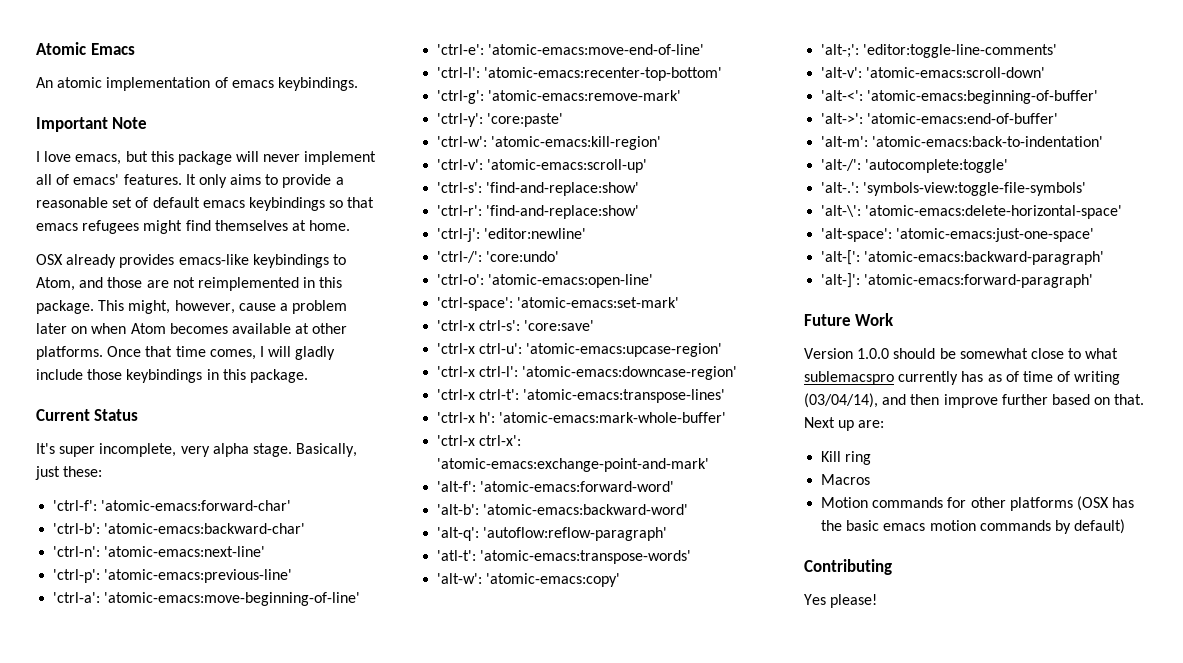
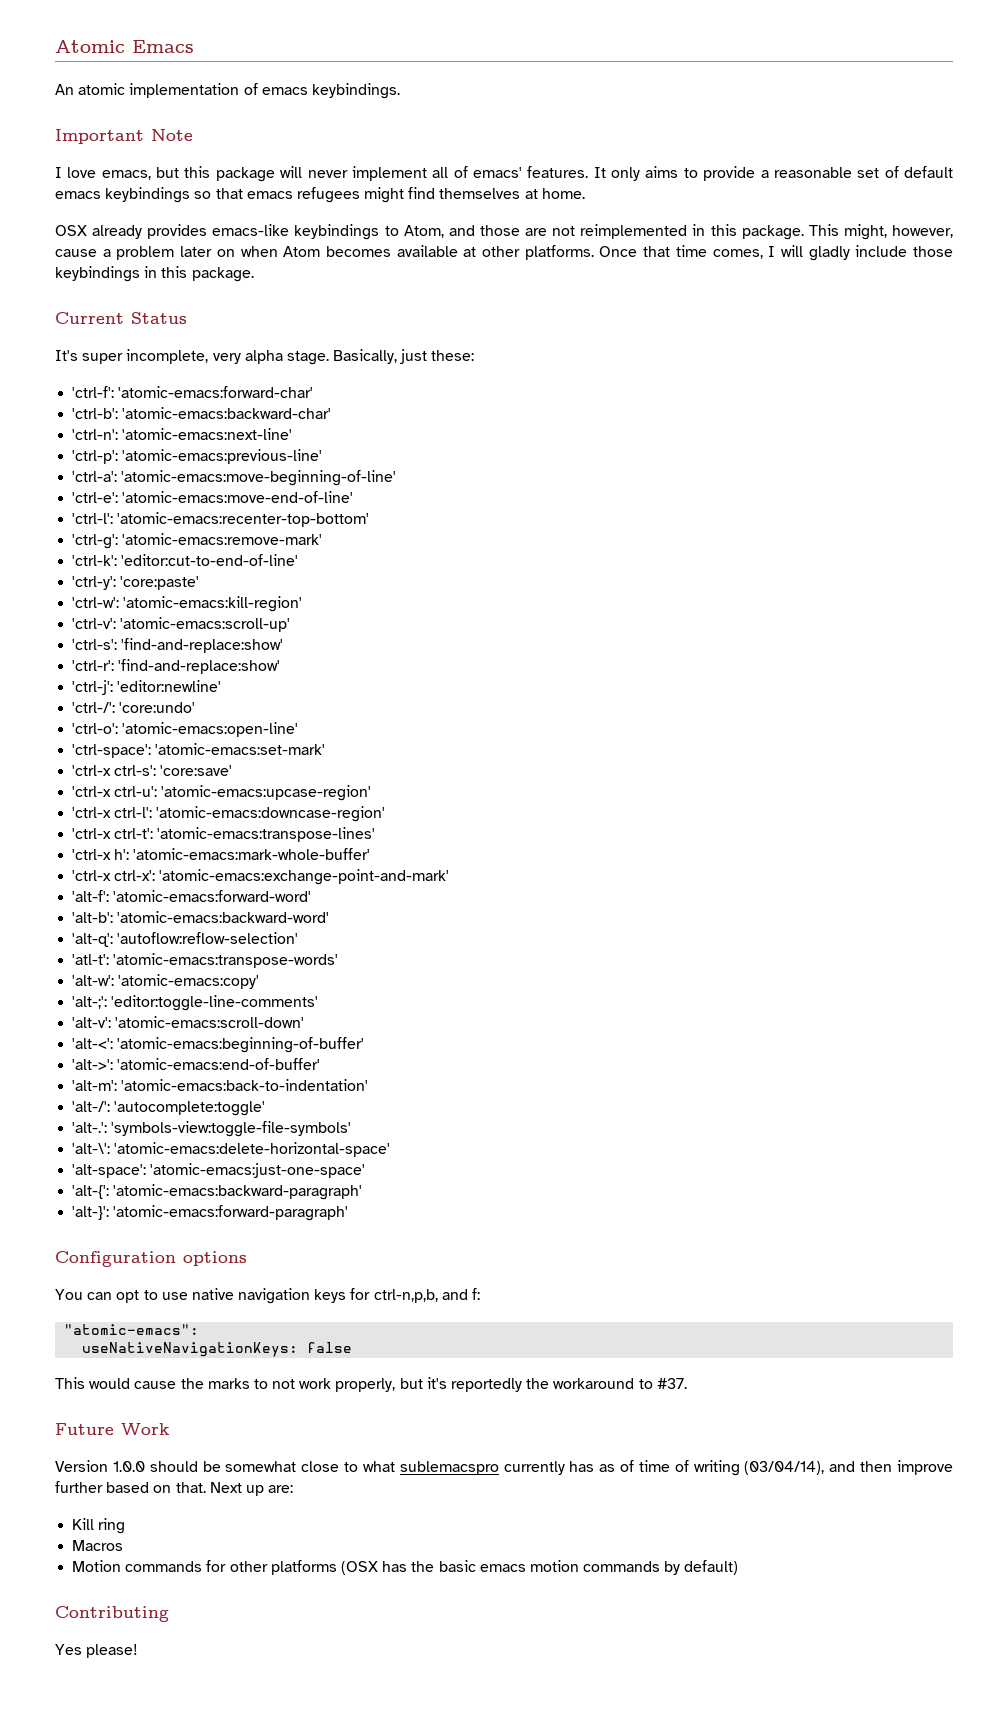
+ 'ctrl-k': 'editor:cut-to-end-of-line'
- 'alt-q': 'autoflow:reflow-paragraph'
+ 'alt-q': 'autoflow:reflow-selection'
- 'alt-[': 'atomic-emacs:backward-paragraph'
+ 'alt-{': 'atomic-emacs:backward-paragraph'
- 'alt-]': 'atomic-emacs:forward-paragraph'
+ 'alt-}': 'atomic-emacs:forward-paragraph'
+ Configuration options
+ You can opt to use native navigation keys for ctrl-n,p,b, and f:
+ "atomic-emacs":
+ useNativeNavigationKeys: false
+ This would cause the marks to not work properly, but it's reportedly the workaround to #37.

